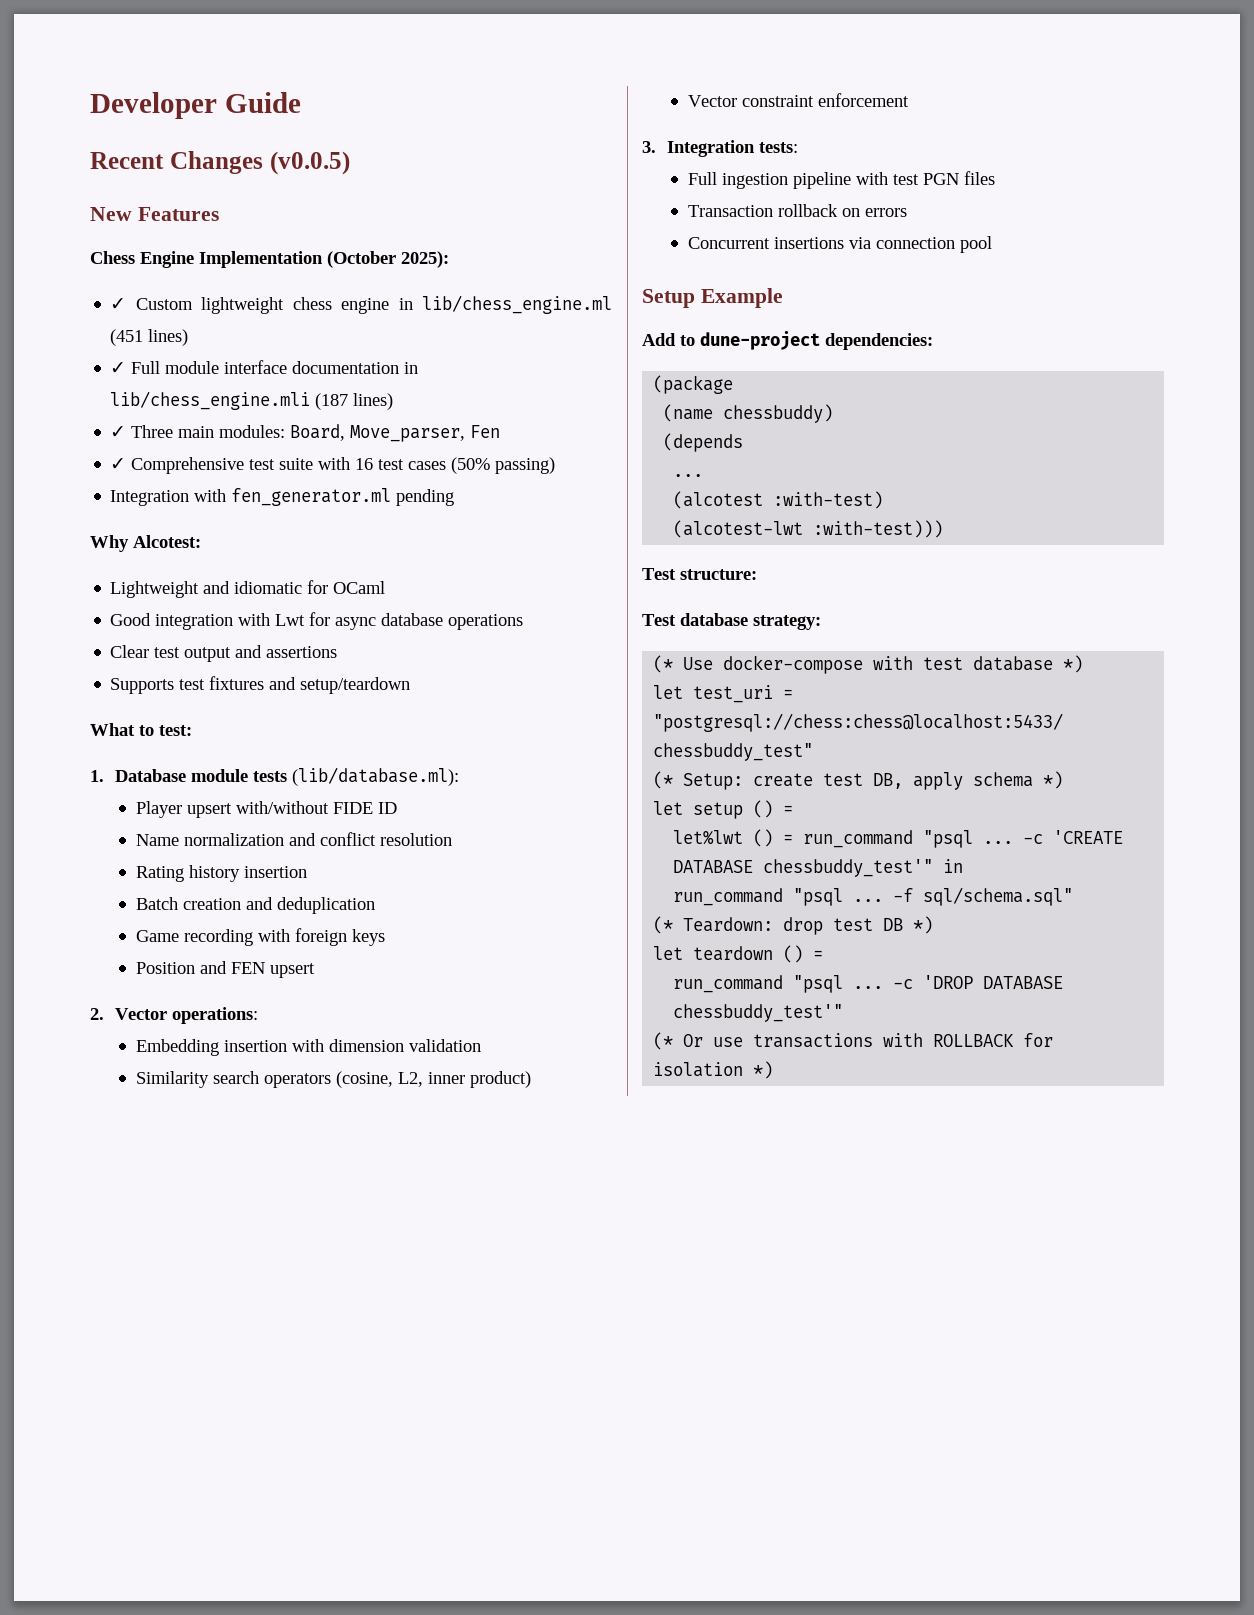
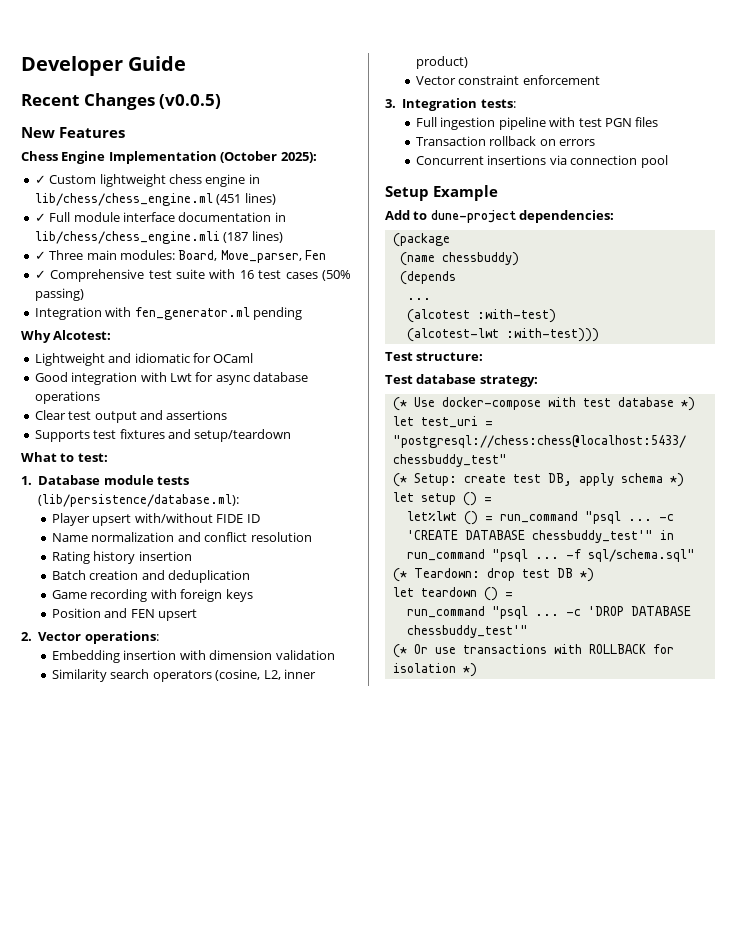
- ✓ Custom lightweight chess engine in lib/chess_engine.ml (451 lines)
+ ✓ Custom lightweight chess engine in lib/chess/chess_engine.ml (451 lines)
- ✓ Full module interface documentation in lib/chess_engine.mli (187 lines)
+ ✓ Full module interface documentation in lib/chess/chess_engine.mli (187 lines)
- 1. Database module tests (lib/database.ml):
+ 1. Database module tests (lib/persistence/database.ml):

